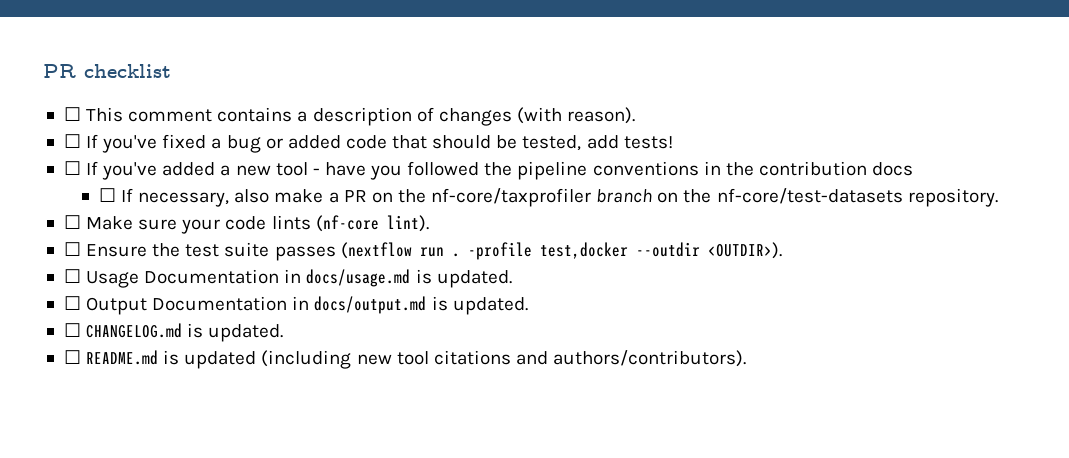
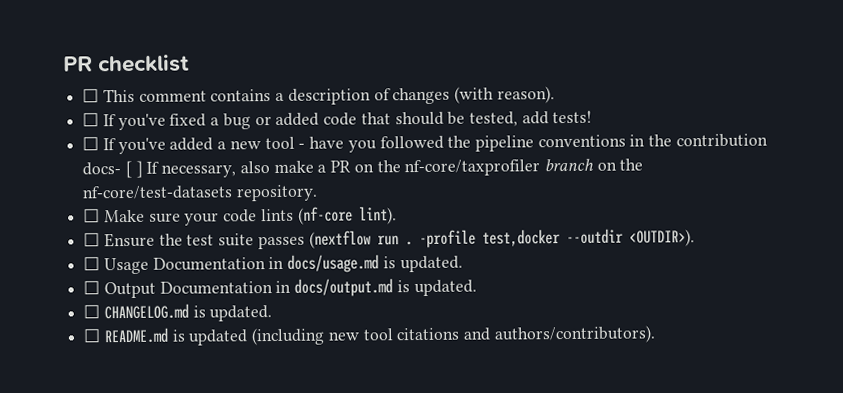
- ☐ If you've added a new tool - have you followed the pipeline conventions in the contribution docs
- ☐ If necessary, also make a PR on the nf-core/taxprofiler branch on the nf-core/test-datasets repository.
+ ☐ If you've added a new tool - have you followed the pipeline conventions in the contribution docs- [ ] If necessary, also make a PR on the nf-core/taxprofiler branch on the nf-core/test-datasets repository.

